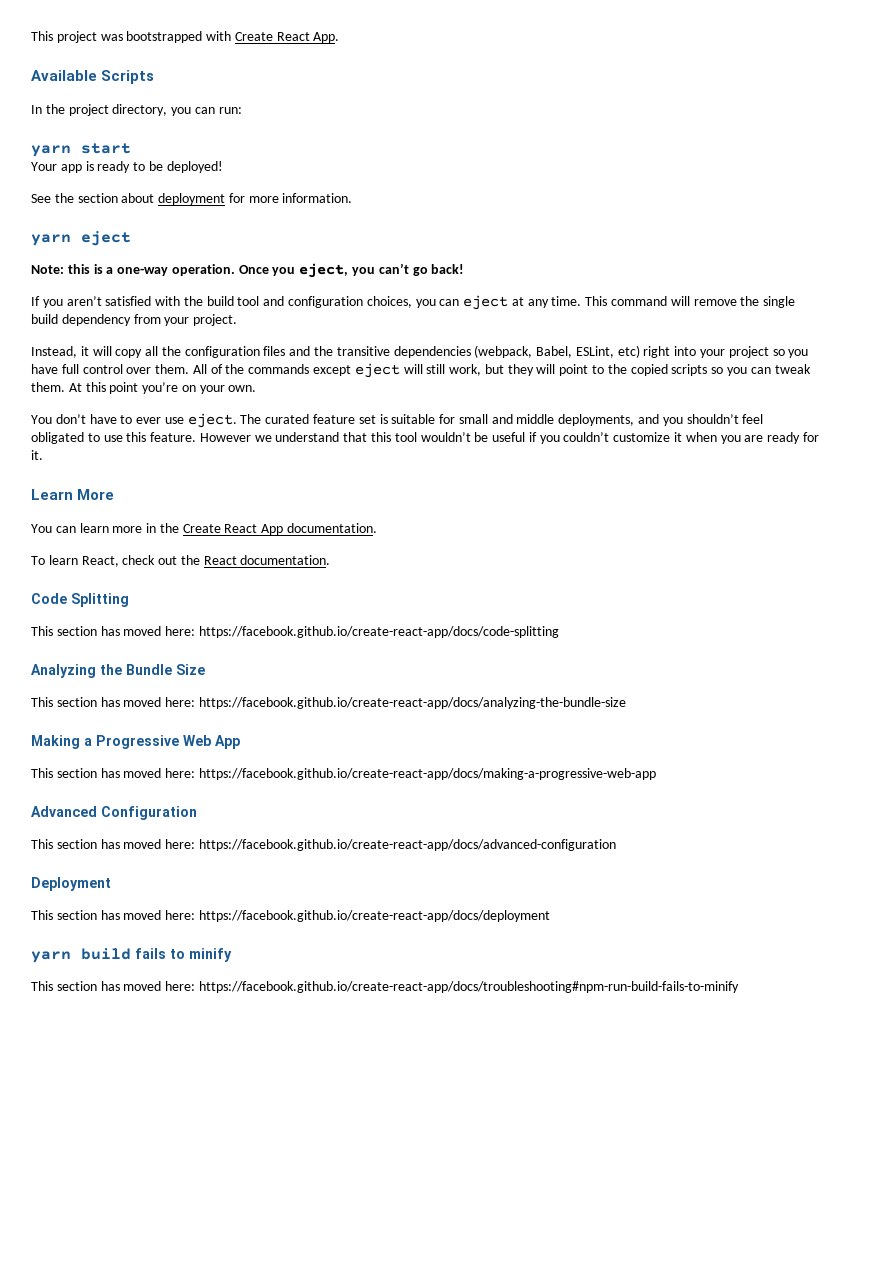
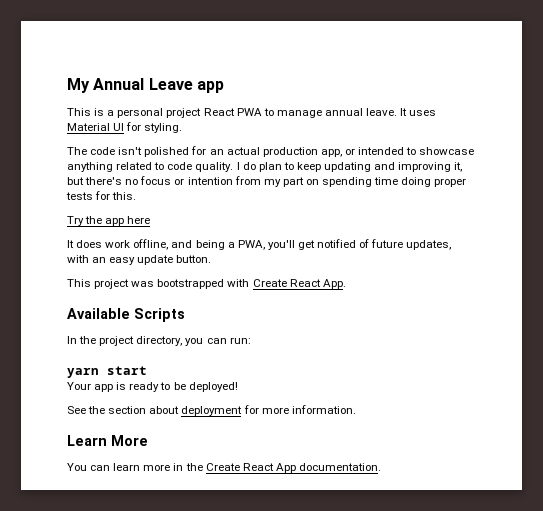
+ My Annual Leave app
+ This is a personal project React PWA to manage annual leave. It uses Material UI for styling.
+ The code isn't polished for an actual production app, or intended to showcase anything related to code quality. I do plan to keep updating and improving it, but there's no focus or intention from my part on spending time doing proper tests for this.
+ Try the app here
+ It does work offline, and being a PWA, you'll get notified of future updates, with an easy update button.
- yarn eject
- Note: this is a one-way operation. Once you eject, you can’t go back!
- If you aren’t satisfied with the build tool and configuration choices, you can eject at any time. This command will remove the single build dependency from your project.
- Instead, it will copy all the configuration files and the transitive dependencies (webpack, Babel, ESLint, etc) right into your project so you have full control over them. All of the commands except eject will still work, but they will point to the copied scripts so you can tweak them. At this point you’re on your own.
- You don’t have to ever use eject. The curated feature set is suitable for small and middle deployments, and you shouldn’t feel obligated to use this feature. However we understand that this tool wouldn’t be useful if you couldn’t customize it when you are ready for it.
- To learn React, check out the React documentation.
- Code Splitting
- This section has moved here: https://facebook.github.io/create-react-app/docs/code-splitting
- Analyzing the Bundle Size
- This section has moved here: https://facebook.github.io/create-react-app/docs/analyzing-the-bundle-size
- Making a Progressive Web App
- This section has moved here: https://facebook.github.io/create-react-app/docs/making-a-progressive-web-app
- Advanced Configuration
- This section has moved here: https://facebook.github.io/create-react-app/docs/advanced-configuration
- Deployment
- This section has moved here: https://facebook.github.io/create-react-app/docs/deployment
- yarn build fails to minify
- This section has moved here: https://facebook.github.io/create-react-app/docs/troubleshooting#npm-run-build-fails-to-minify

